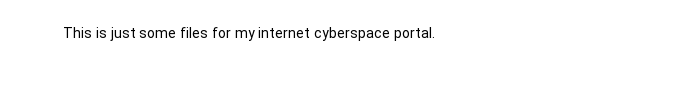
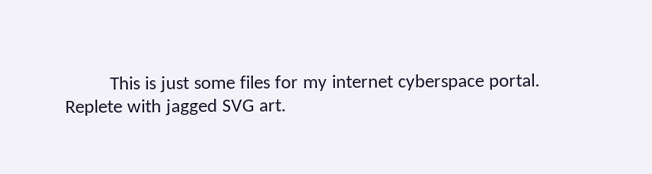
+ Replete with jagged SVG art.

